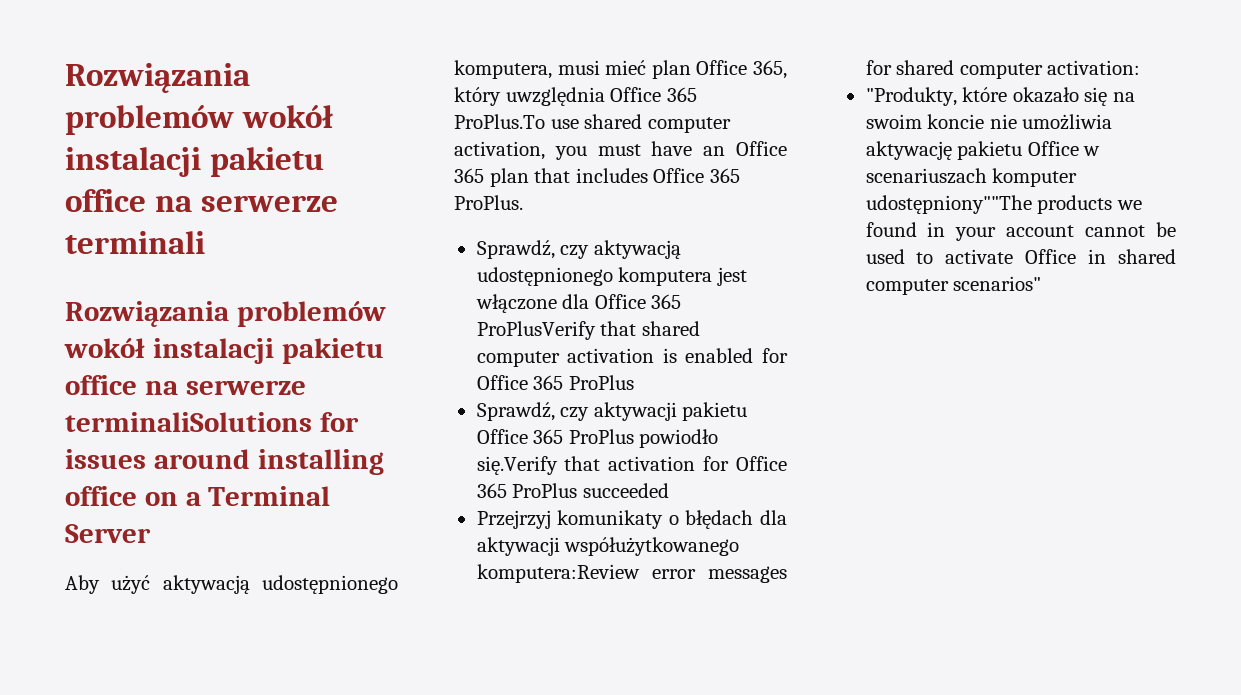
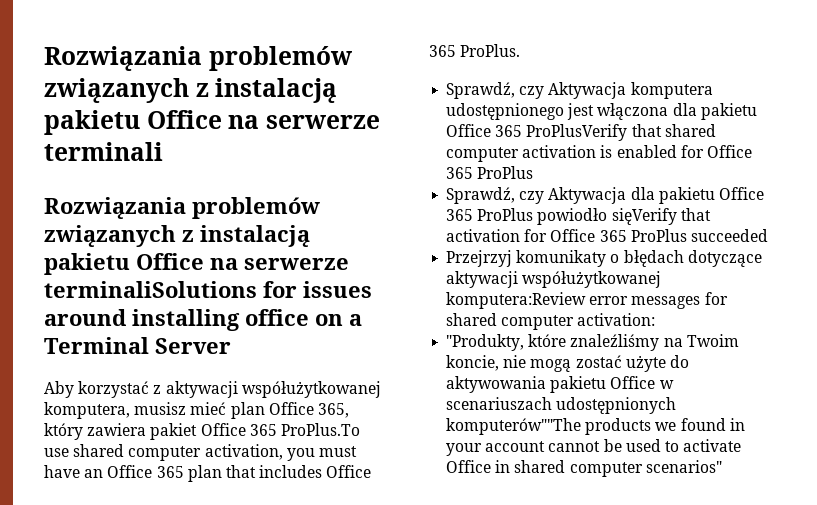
- Rozwiązania problemów wokół instalacji pakietu office na serwerze terminali
+ Rozwiązania problemów związanych z instalacją pakietu Office na serwerze terminali
- Rozwiązania problemów wokół instalacji pakietu office na serwerze terminaliSolutions for issues around installing office on a Terminal Server
+ Rozwiązania problemów związanych z instalacją pakietu Office na serwerze terminaliSolutions for issues around installing office on a Terminal Server
- Aby użyć aktywacją udostępnionego komputera, musi mieć plan Office 365, który uwzględnia Office 365 ProPlus.To use shared computer activation, you must have an Office 365 plan that includes Office 365 ProPlus.
+ Aby korzystać z aktywacji współużytkowanej komputera, musisz mieć plan Office 365, który zawiera pakiet Office 365 ProPlus.To use shared computer activation, you must have an Office 365 plan that includes Office 365 ProPlus.
- Sprawdź, czy aktywacją udostępnionego komputera jest włączone dla Office 365 ProPlusVerify that shared computer activation is enabled for Office 365 ProPlus
+ Sprawdź, czy Aktywacja komputera udostępnionego jest włączona dla pakietu Office 365 ProPlusVerify that shared computer activation is enabled for Office 365 ProPlus
- Sprawdź, czy aktywacji pakietu Office 365 ProPlus powiodło się.Verify that activation for Office 365 ProPlus succeeded
+ Sprawdź, czy Aktywacja dla pakietu Office 365 ProPlus powiodło sięVerify that activation for Office 365 ProPlus succeeded
- Przejrzyj komunikaty o błędach dla aktywacji współużytkowanego komputera:Review error messages for shared computer activation:
+ Przejrzyj komunikaty o błędach dotyczące aktywacji współużytkowanej komputera:Review error messages for shared computer activation:
- "Produkty, które okazało się na swoim koncie nie umożliwia aktywację pakietu Office w scenariuszach komputer udostępniony""The products we found in your account cannot be used to activate Office in shared computer scenarios"
+ "Produkty, które znaleźliśmy na Twoim koncie, nie mogą zostać użyte do aktywowania pakietu Office w scenariuszach udostępnionych komputerów""The products we found in your account cannot be used to activate Office in shared computer scenarios"

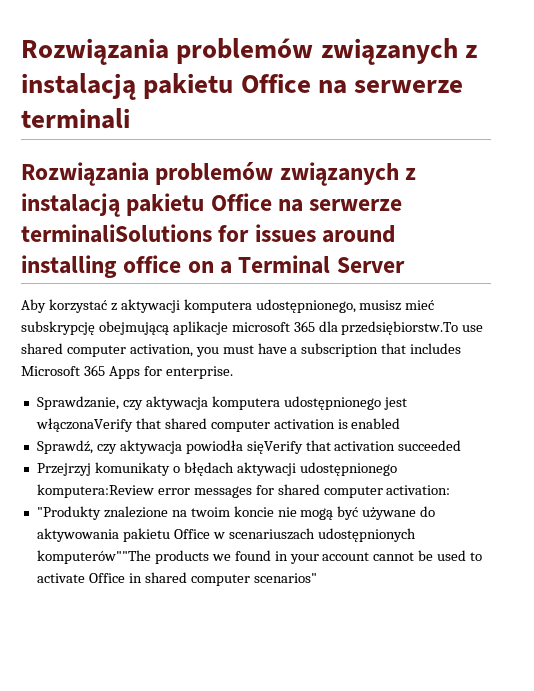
- Aby korzystać z aktywacji współużytkowanej komputera, musisz mieć plan Office 365, który zawiera pakiet Office 365 ProPlus.To use shared computer activation, you must have an Office 365 plan that includes Office 365 ProPlus.
- Sprawdź, czy Aktywacja komputera udostępnionego jest włączona dla pakietu Office 365 ProPlusVerify that shared computer activation is enabled for Office 365 ProPlus
- Sprawdź, czy Aktywacja dla pakietu Office 365 ProPlus powiodło sięVerify that activation for Office 365 ProPlus succeeded
+ Aby korzystać z aktywacji komputera udostępnionego, musisz mieć subskrypcję obejmującą aplikacje microsoft 365 dla przedsiębiorstw.To use shared computer activation, you must have a subscription that includes Microsoft 365 Apps for enterprise.
+ Sprawdzanie, czy aktywacja komputera udostępnionego jest włączonaVerify that shared computer activation is enabled
+ Sprawdź, czy aktywacja powiodła sięVerify that activation succeeded
- Przejrzyj komunikaty o błędach dotyczące aktywacji współużytkowanej komputera:Review error messages for shared computer activation:
+ Przejrzyj komunikaty o błędach aktywacji udostępnionego komputera:Review error messages for shared computer activation:
- "Produkty, które znaleźliśmy na Twoim koncie, nie mogą zostać użyte do aktywowania pakietu Office w scenariuszach udostępnionych komputerów""The products we found in your account cannot be used to activate Office in shared computer scenarios"
+ "Produkty znalezione na twoim koncie nie mogą być używane do aktywowania pakietu Office w scenariuszach udostępnionych komputerów""The products we found in your account cannot be used to activate Office in shared computer scenarios"

